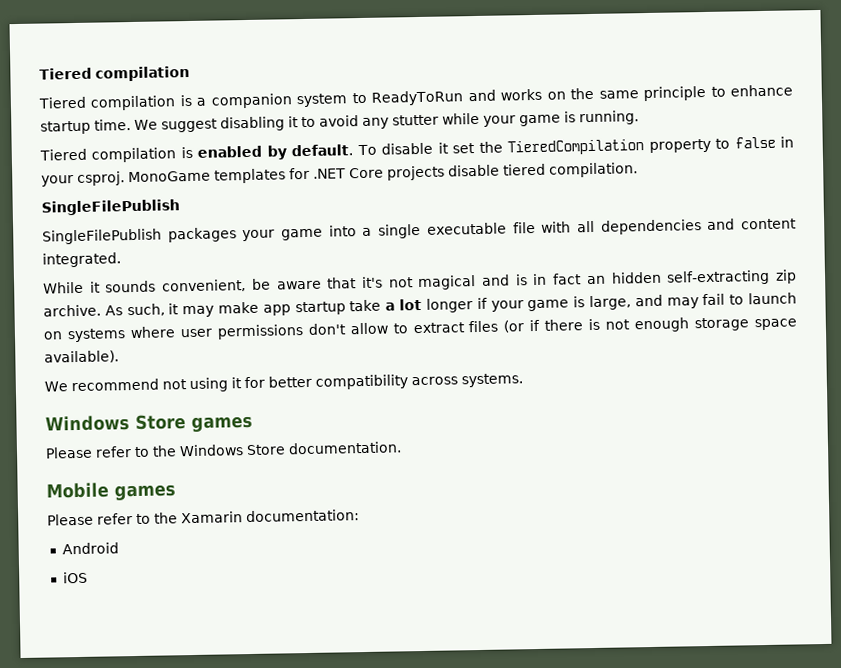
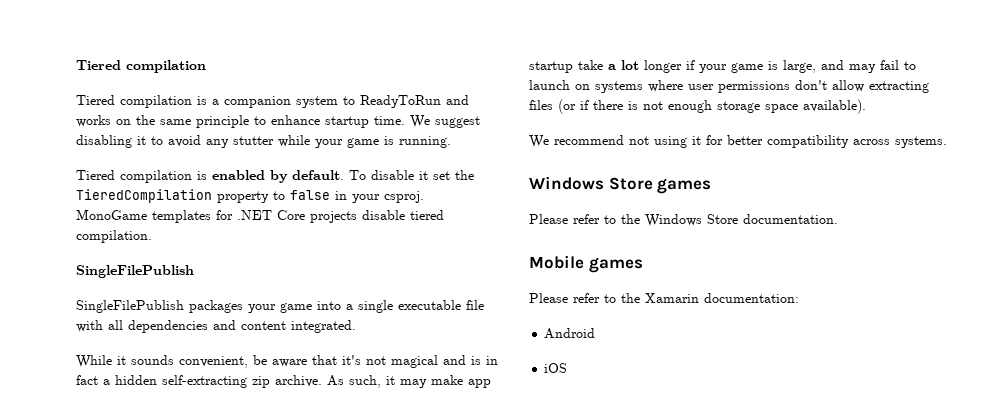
- While it sounds convenient, be aware that it's not magical and is in fact an hidden self-extracting zip archive.
+ While it sounds convenient, be aware that it's not magical and is in fact a hidden self-extracting zip archive.
- As such, it may make app startup take a lot longer if your game is large, and may fail to launch on systems where user permissions don't allow to extract files (or if there is not enough storage space available).
+ As such, it may make app startup take a lot longer if your game is large, and may fail to launch on systems where user permissions don't allow extracting files (or if there is not enough storage space available).

